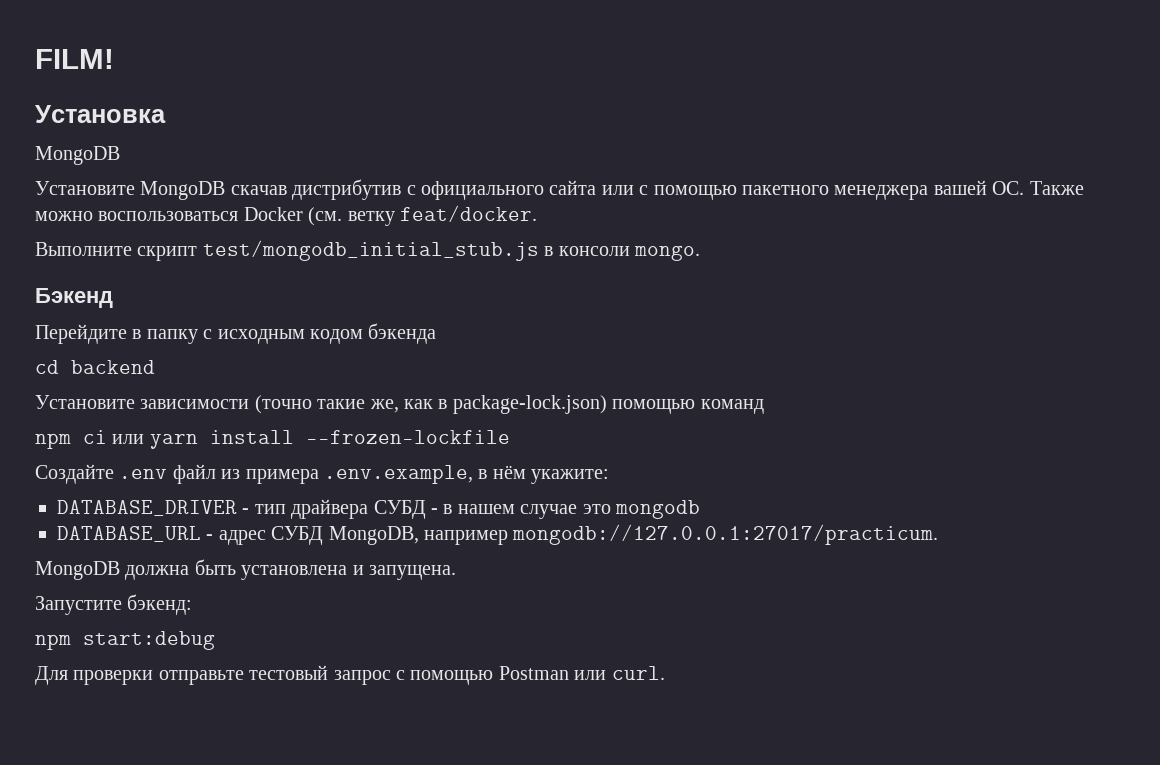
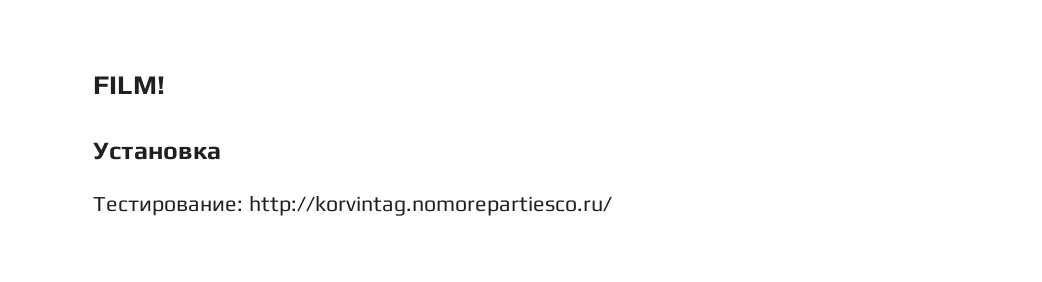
  Установка
- MongoDB
- Установите MongoDB скачав дистрибутив с официального сайта или с помощью пакетного менеджера вашей ОС. Также можно воспользоваться Docker (см. ветку feat/docker.
- Выполните скрипт test/mongodb_initial_stub.js в консоли mongo.
- Бэкенд
- Перейдите в папку с исходным кодом бэкенда
- cd backend
- Установите зависимости (точно такие же, как в package-lock.json) помощью команд
- npm ci или yarn install --frozen-lockfile
- Создайте .env файл из примера .env.example, в нём укажите:
- DATABASE_DRIVER - тип драйвера СУБД - в нашем случае это mongodb
- DATABASE_URL - адрес СУБД MongoDB, например mongodb://127.0.0.1:27017/practicum.
- MongoDB должна быть установлена и запущена.
- Запустите бэкенд:
- npm start:debug
- Для проверки отправьте тестовый запрос с помощью Postman или curl.
+ Тестирование: http://korvintag.nomorepartiesco.ru/

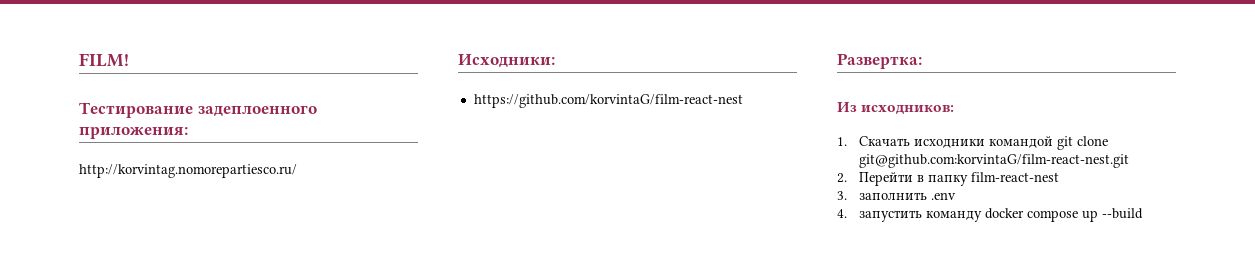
- Установка
- Тестирование: http://korvintag.nomorepartiesco.ru/
+ Тестирование задеплоенного приложения:
+ http://korvintag.nomorepartiesco.ru/
+ Исходники:
+ https://github.com/korvintaG/film-react-nest
+ Развертка:
+ Из исходников:
+ 1. Скачать исходники командой git clone git@github.com:korvintaG/film-react-nest.git
+ 2. Перейти в папку film-react-nest
+ 3. заполнить .env
+ 4. запустить команду docker compose up --build

